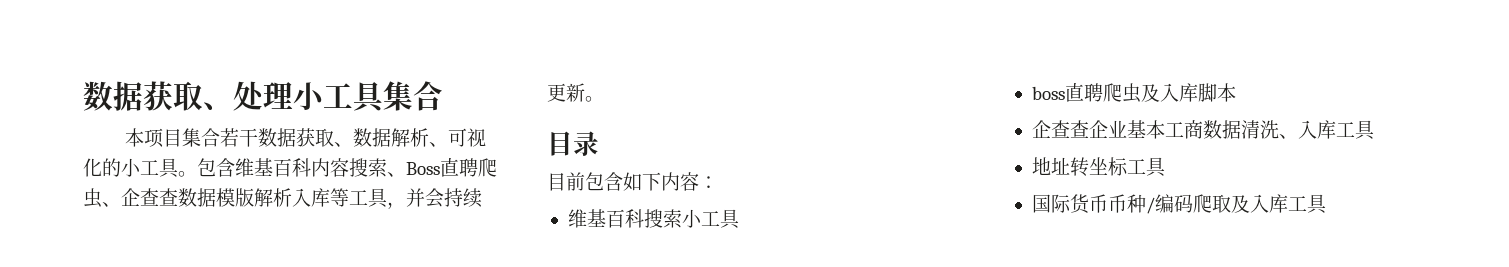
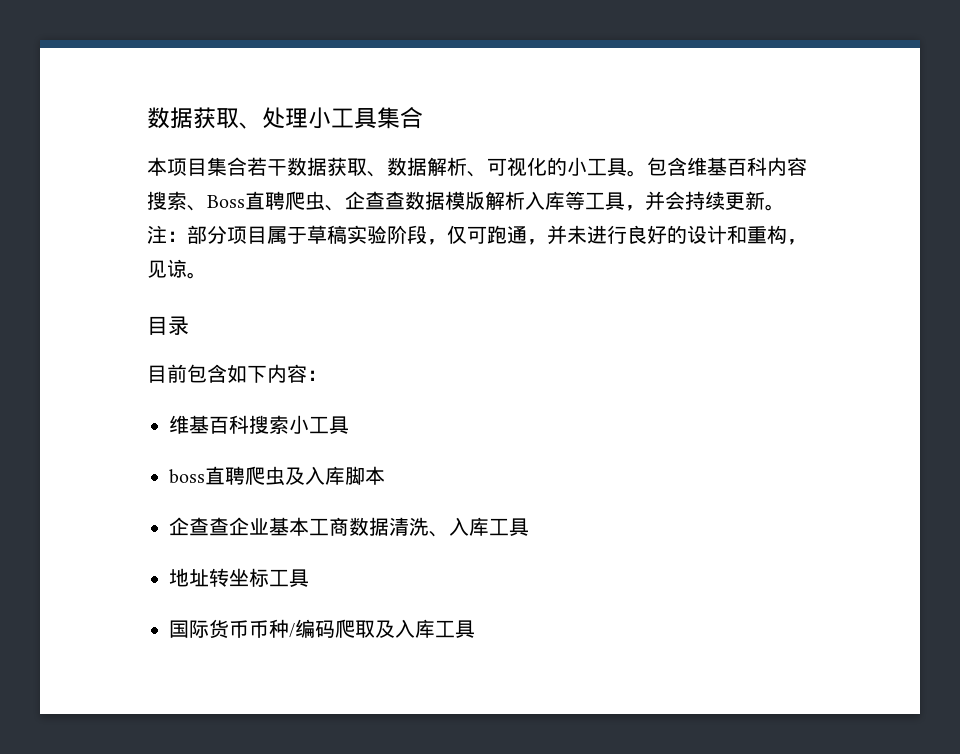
+ 注：部分项目属于草稿实验阶段，仅可跑通，并未进行良好的设计和重构，见谅。

